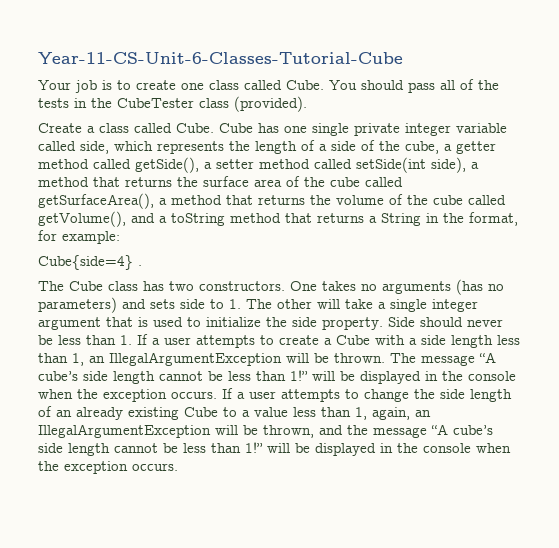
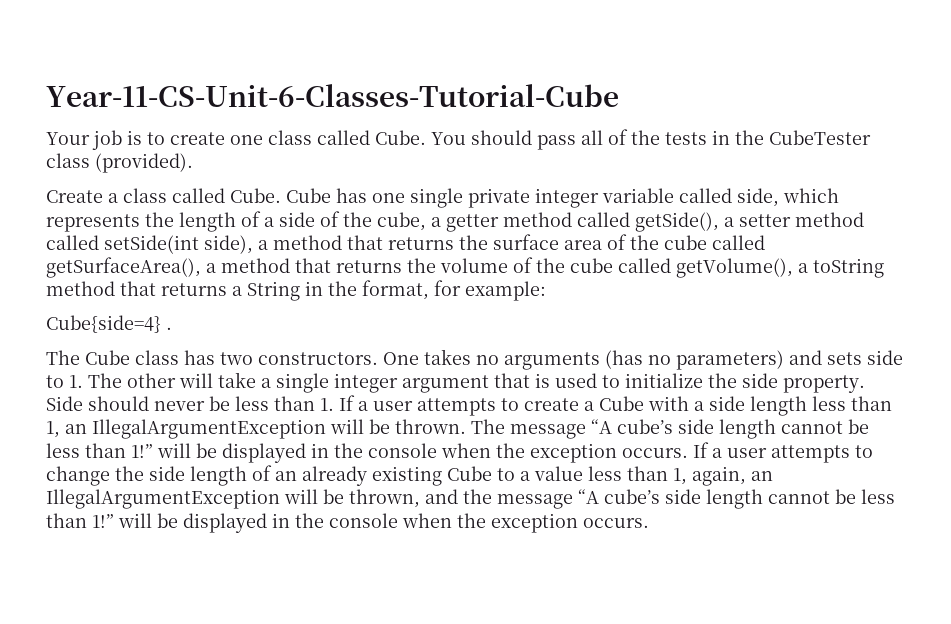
- Cube has one single private integer variable called side, which represents the length of a side of the cube, a getter method called getSide(), a setter method called setSide(int side), a method that returns the surface area of the cube called getSurfaceArea(), a method that returns the volume of the cube called getVolume(), and a toString method that returns a String in the format, for example:
+ Cube has one single private integer variable called side, which represents the length of a side of the cube, a getter method called getSide(), a setter method called setSide(int side), a method that returns the surface area of the cube called getSurfaceArea(), a method that returns the volume of the cube called getVolume(), a toString method that returns a String in the format, for example:

